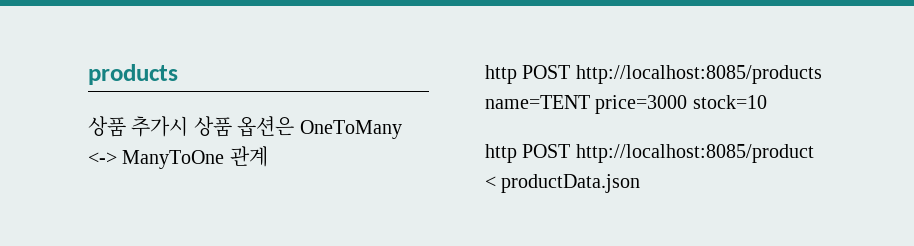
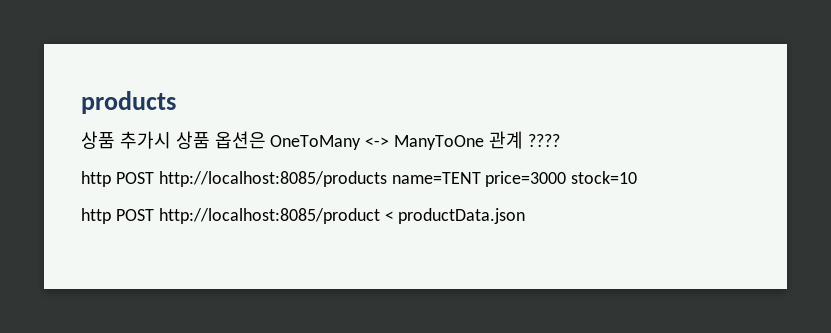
- 상품 추가시 상품 옵션은 OneToMany <-> ManyToOne 관계
+ 상품 추가시 상품 옵션은 OneToMany <-> ManyToOne 관계 ????

